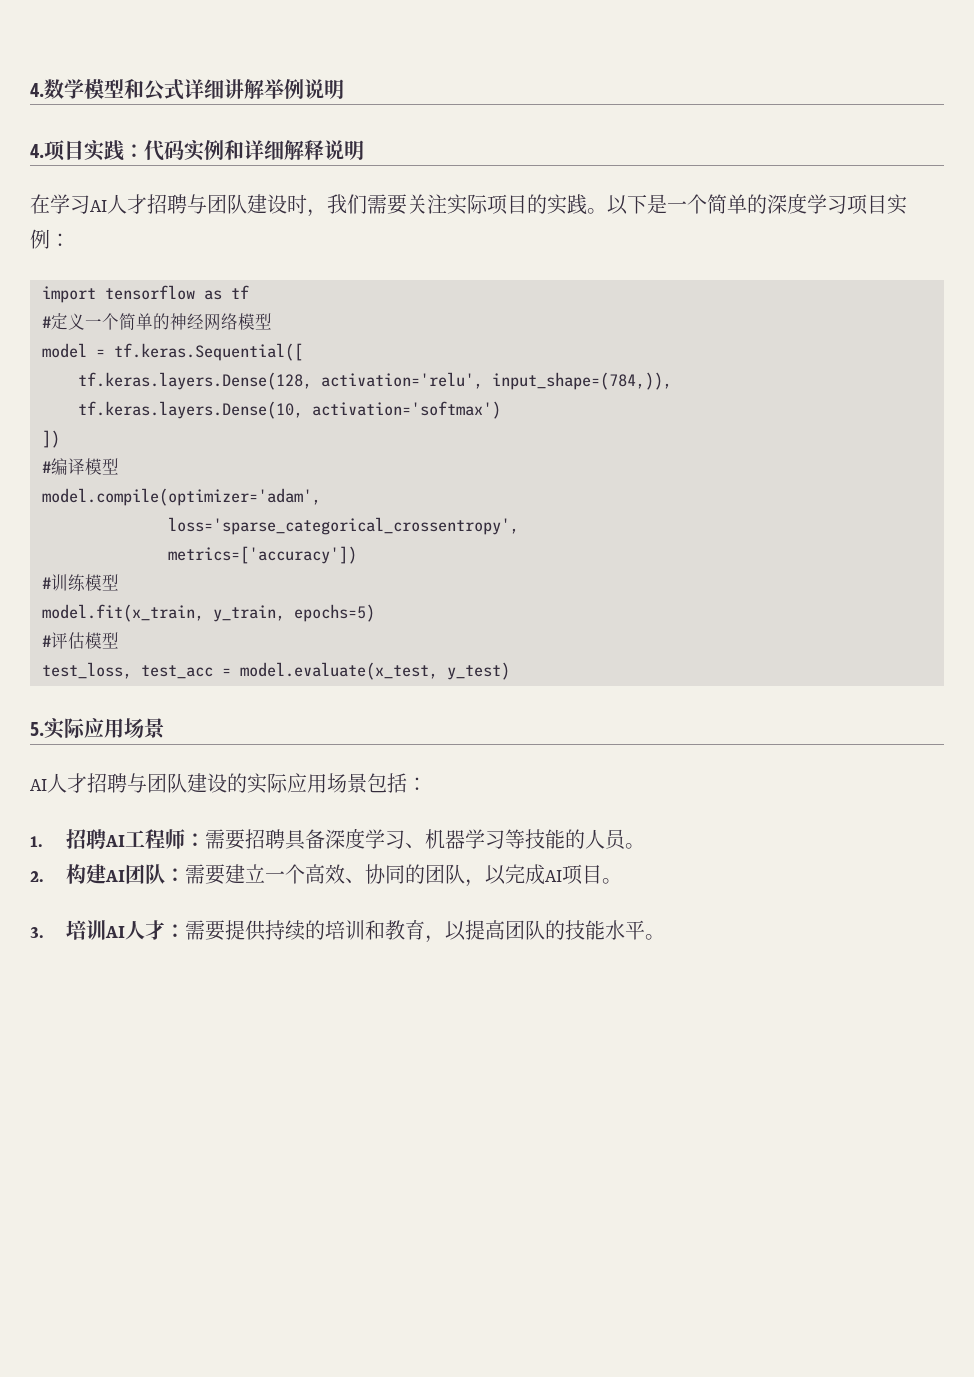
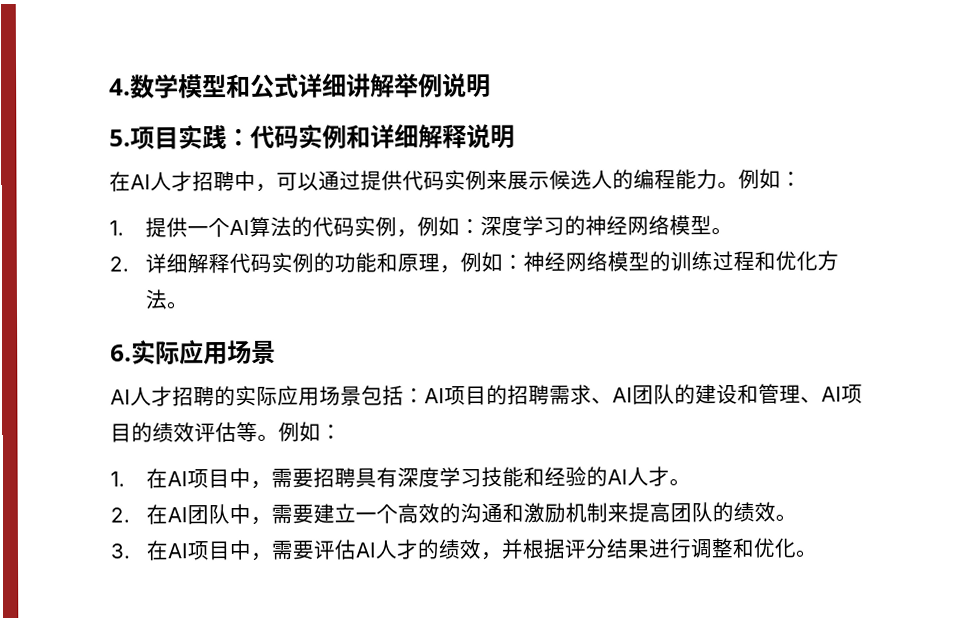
- 4.项目实践：代码实例和详细解释说明
+ 5.项目实践：代码实例和详细解释说明
- 在学习AI人才招聘与团队建设时，我们需要关注实际项目的实践。以下是一个简单的深度学习项目实例：
- import tensorflow as tf
- #定义一个简单的神经网络模型
- model = tf.keras.Sequential([
- tf.keras.layers.Dense(128, activation='relu', input_shape=(784,)),
- tf.keras.layers.Dense(10, activation='softmax')
- ])
- #编译模型
- model.compile(optimizer='adam',
- loss='sparse_categorical_crossentropy',
- metrics=['accuracy'])
- #训练模型
- model.fit(x_train, y_train, epochs=5)
- #评估模型
- test_loss, test_acc = model.evaluate(x_test, y_test)
- 5.实际应用场景
+ 在AI人才招聘中，可以通过提供代码实例来展示候选人的编程能力。例如：
+ 1.提供一个AI算法的代码实例，例如：深度学习的神经网络模型。
+ 2.详细解释代码实例的功能和原理，例如：神经网络模型的训练过程和优化方法。
+ 6.实际应用场景
- AI人才招聘与团队建设的实际应用场景包括：
- 1.招聘AI工程师：需要招聘具备深度学习、机器学习等技能的人员。
- 2.构建AI团队：需要建立一个高效、协同的团队，以完成AI项目。
- 3.培训AI人才：需要提供持续的培训和教育，以提高团队的技能水平。
+ AI人才招聘的实际应用场景包括：AI项目的招聘需求、AI团队的建设和管理、AI项目的绩效评估等。例如：
+ 1.在AI项目中，需要招聘具有深度学习技能和经验的AI人才。
+ 2.在AI团队中，需要建立一个高效的沟通和激励机制来提高团队的绩效。
+ 3.在AI项目中，需要评估AI人才的绩效，并根据评分结果进行调整和优化。

